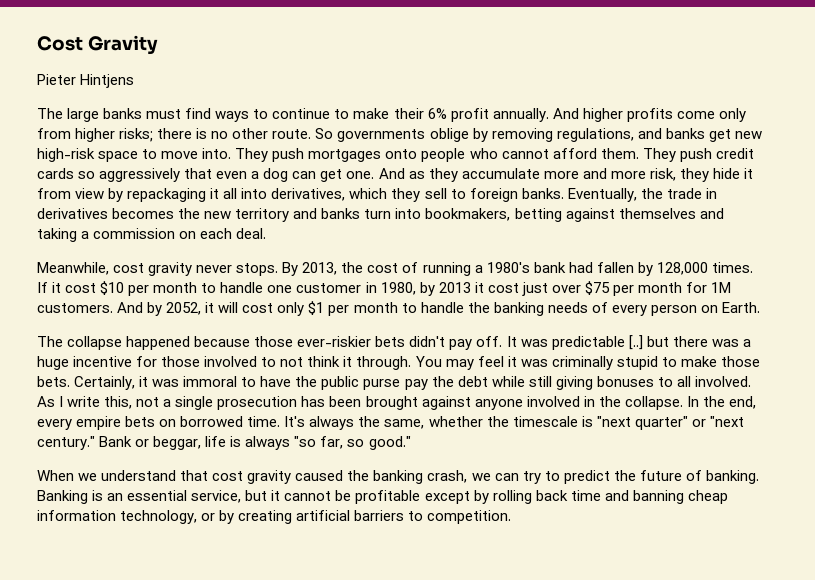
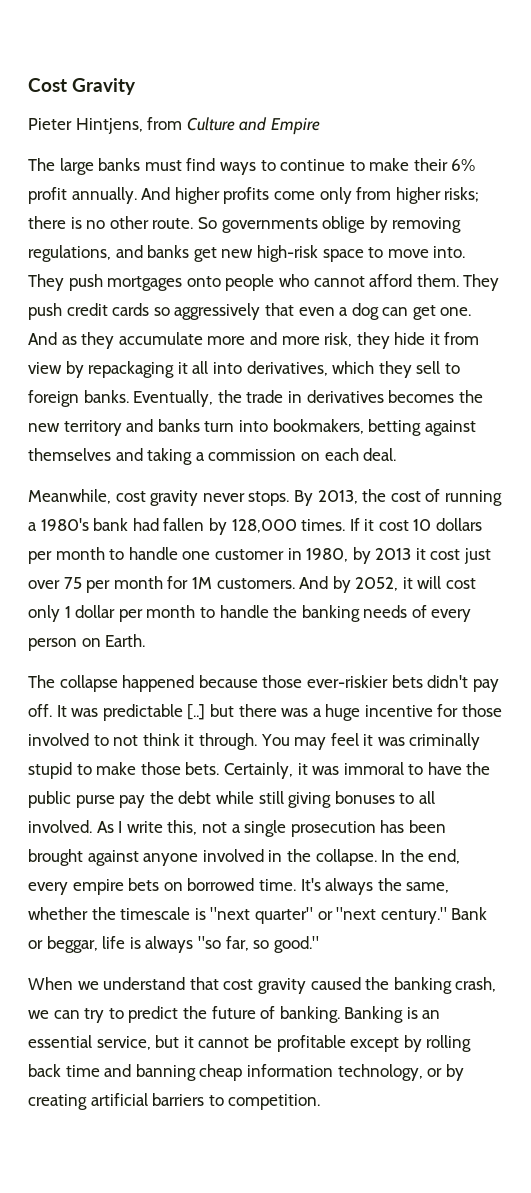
- Pieter Hintjens
+ Pieter Hintjens, from Culture and Empire
- If it cost $10 per month to handle one customer in 1980, by 2013 it cost just over $75 per month for 1M customers.
+ If it cost 10 dollars per month to handle one customer in 1980, by 2013 it cost just over 75 per month for 1M customers.
- And by 2052, it will cost only $1 per month to handle the banking needs of every person on Earth.
+ And by 2052, it will cost only 1 dollar per month to handle the banking needs of every person on Earth.

